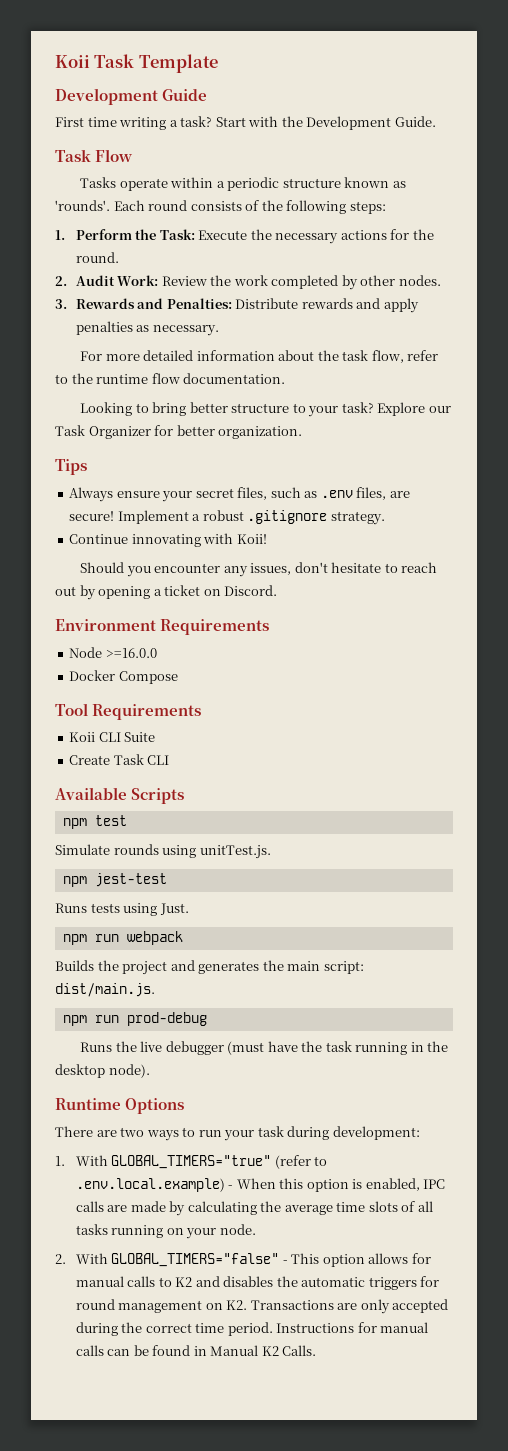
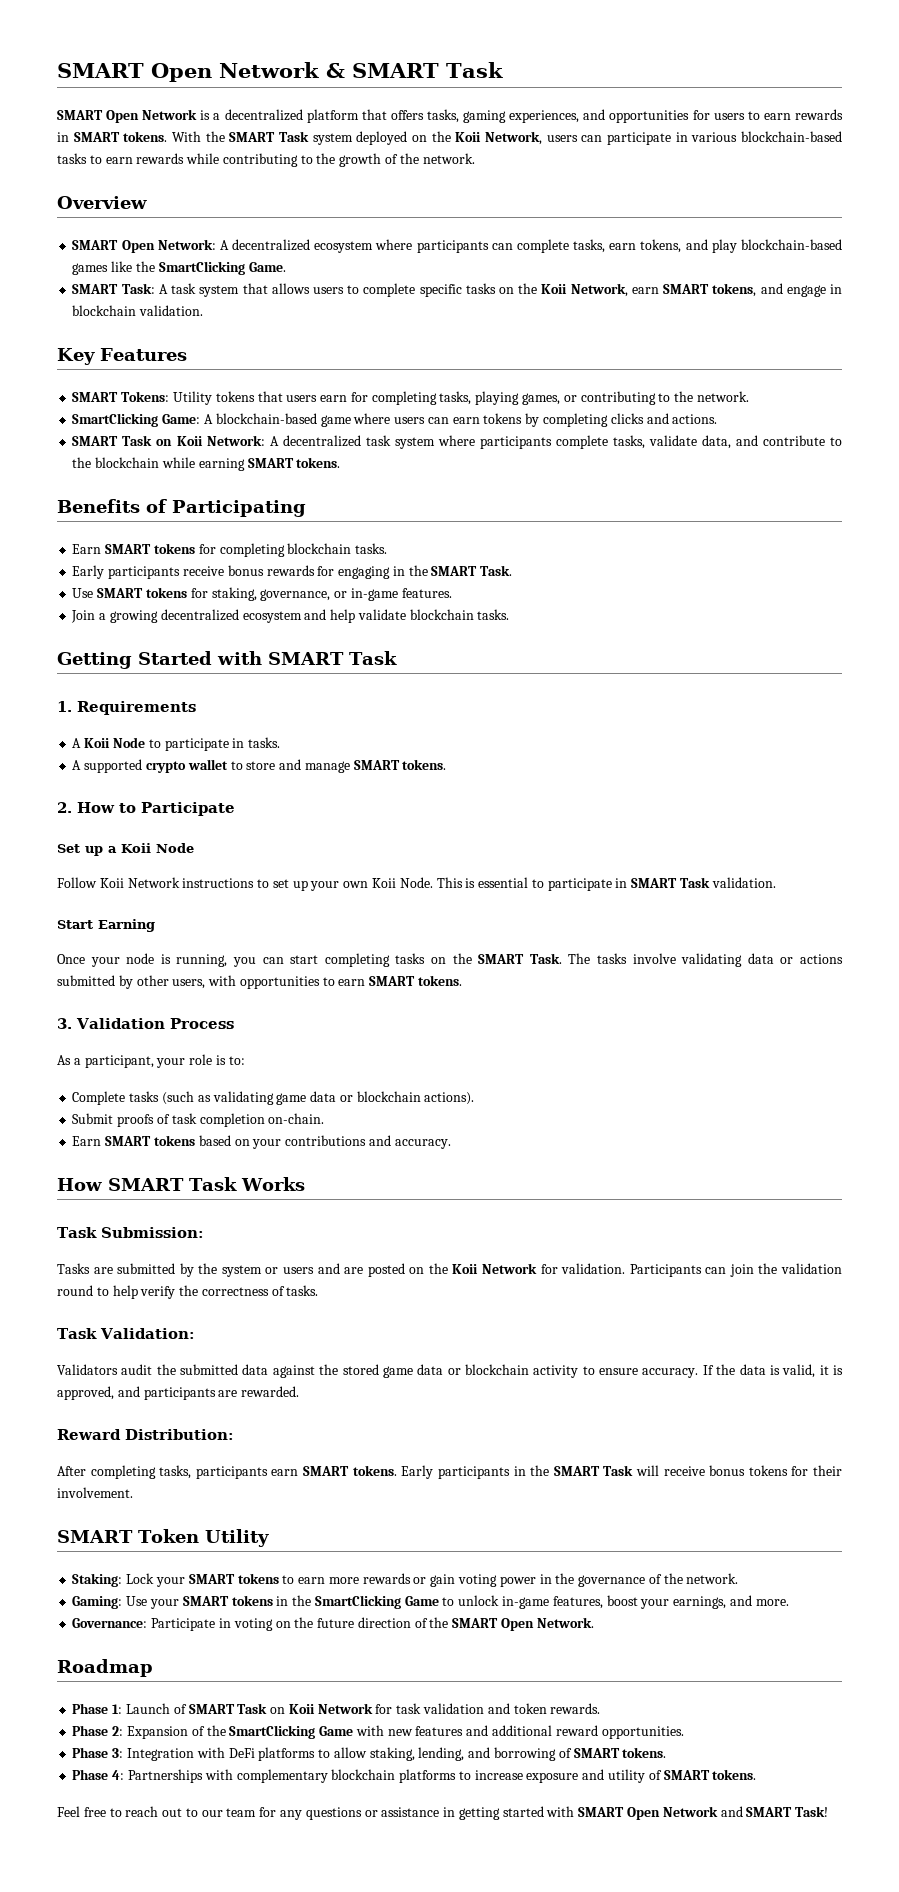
- Koii Task Template
- Development Guide
- First time writing a task? Start with the Development Guide.
- Task Flow
+ SMART Open Network & SMART Task
+ SMART Open Network is a decentralized platform that offers tasks, gaming experiences, and opportunities for users to earn rewards in SMART tokens. With the SMART Task system deployed on the Koii Network, users can participate in various blockchain-based tasks to earn rewards while contributing to the growth of the network.
+ Overview
+ SMART Open Network: A decentralized ecosystem where participants can complete tasks, earn tokens, and play blockchain-based games like the SmartClicking Game.
+ SMART Task: A task system that allows users to complete specific tasks on the Koii Network, earn SMART tokens, and engage in blockchain validation.
+ Key Features
+ SMART Tokens: Utility tokens that users earn for completing tasks, playing games, or contributing to the network.
+ SmartClicking Game: A blockchain-based game where users can earn tokens by completing clicks and actions.
+ SMART Task on Koii Network: A decentralized task system where participants complete tasks, validate data, and contribute to the blockchain while earning SMART tokens.
+ Benefits of Participating
+ Earn SMART tokens for completing blockchain tasks.
+ Early participants receive bonus rewards for engaging in the SMART Task.
+ Use SMART tokens for staking, governance, or in-game features.
+ Join a growing decentralized ecosystem and help validate blockchain tasks.
+ Getting Started with SMART Task
+ 1. Requirements
+ A Koii Node to participate in tasks.
+ A supported crypto wallet to store and manage SMART tokens.
+ 2. How to Participate
+ Set up a Koii Node
+ Follow Koii Network instructions to set up your own Koii Node. This is essential to participate in SMART Task validation.
+ Start Earning
+ Once your node is running, you can start completing tasks on the SMART Task. The tasks involve validating data or actions submitted by other users, with opportunities to earn SMART tokens.
+ 3. Validation Process
+ As a participant, your role is to:
+ Complete tasks (such as validating game data or blockchain actions).
+ Submit proofs of task completion on-chain.
+ Earn SMART tokens based on your contributions and accuracy.
+ How SMART Task Works
+ Task Submission:
- Tasks operate within a periodic structure known as 'rounds'. Each round consists of the following steps:
- 1. Perform the Task: Execute the necessary actions for the round.
- 2. Audit Work: Review the work completed by other nodes.
- 3. Rewards and Penalties: Distribute rewards and apply penalties as necessary.
- For more detailed information about the task flow, refer to the runtime flow documentation.
- Looking to bring better structure to your task? Explore our Task Organizer for better organization.
- Tips
- Always ensure your secret files, such as .env files, are secure! Implement a robust .gitignore strategy.
- Continue innovating with Koii!
- Should you encounter any issues, don't hesitate to reach out by opening a ticket on Discord.
- Environment Requirements
- Node >=16.0.0
- Docker Compose
- Tool Requirements
- Koii CLI Suite
- Create Task CLI
- Available Scripts
- npm test
- Simulate rounds using unitTest.js.
- npm jest-test
- Runs tests using Just.
- npm run webpack
- Builds the project and generates the main script: dist/main.js.
- npm run prod-debug
- Runs the live debugger (must have the task running in the desktop node).
- Runtime Options
- There are two ways to run your task during development:
- 1. With GLOBAL_TIMERS="true" (refer to .env.local.example) - When this option is enabled, IPC calls are made by calculating the average time slots of all tasks running on your node.
- 2. With GLOBAL_TIMERS="false" - This option allows for manual calls to K2 and disables the automatic triggers for round management on K2. Transactions are only accepted during the correct time period. Instructions for manual calls can be found in Manual K2 Calls.
+ Tasks are submitted by the system or users and are posted on the Koii Network for validation. Participants can join the validation round to help verify the correctness of tasks.
+ Task Validation:
+ Validators audit the submitted data against the stored game data or blockchain activity to ensure accuracy. If the data is valid, it is approved, and participants are rewarded.
+ Reward Distribution:
+ After completing tasks, participants earn SMART tokens. Early participants in the SMART Task will receive bonus tokens for their involvement.
+ SMART Token Utility
+ Staking: Lock your SMART tokens to earn more rewards or gain voting power in the governance of the network.
+ Gaming: Use your SMART tokens in the SmartClicking Game to unlock in-game features, boost your earnings, and more.
+ Governance: Participate in voting on the future direction of the SMART Open Network.
+ Roadmap
+ Phase 1: Launch of SMART Task on Koii Network for task validation and token rewards.
+ Phase 2: Expansion of the SmartClicking Game with new features and additional reward opportunities.
+ Phase 3: Integration with DeFi platforms to allow staking, lending, and borrowing of SMART tokens.
+ Phase 4: Partnerships with complementary blockchain platforms to increase exposure and utility of SMART tokens.
+ Feel free to reach out to our team for any questions or assistance in getting started with SMART Open Network and SMART Task!

